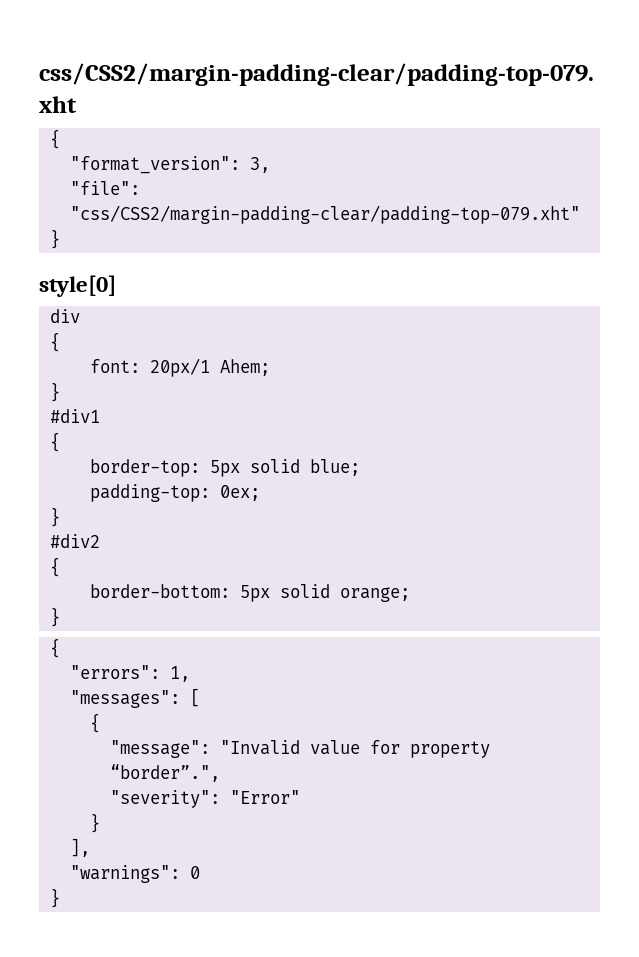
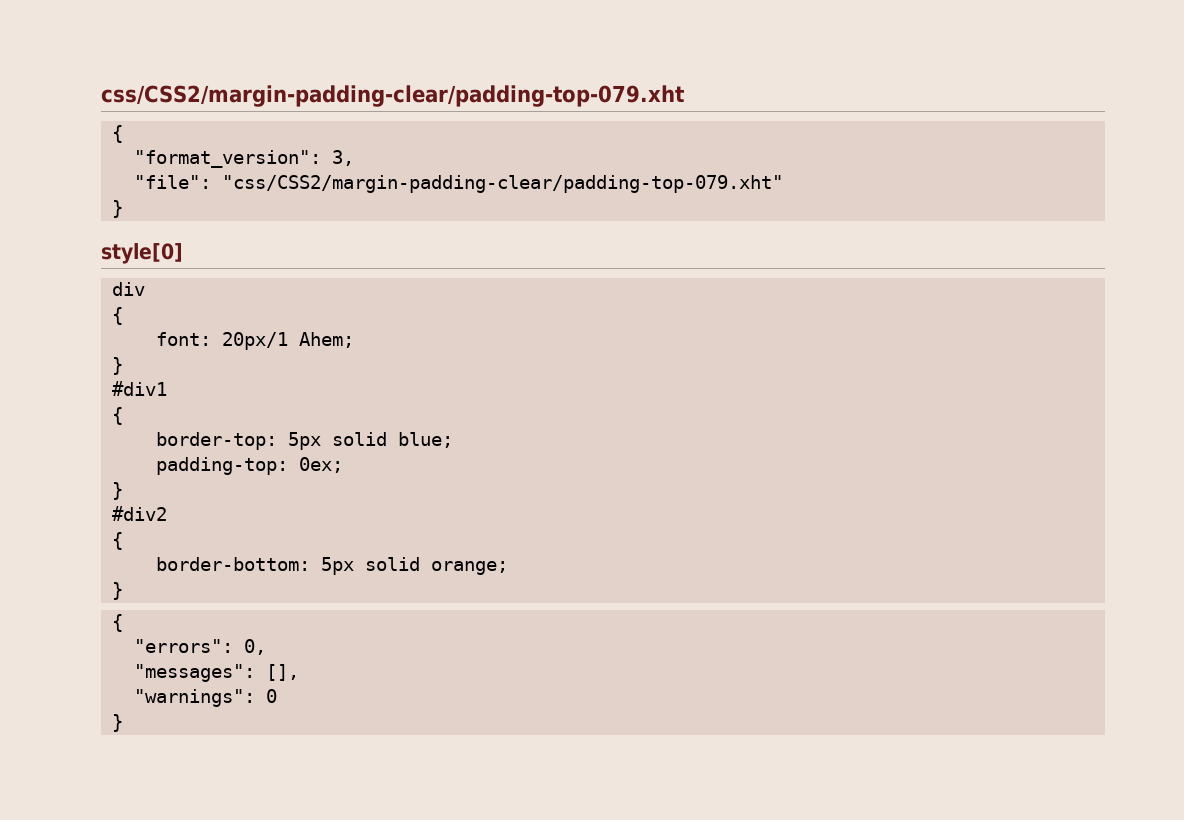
- "errors": 1,
+ "errors": 0,
- "messages": [
- {
- "message": "Invalid value for property “border”.",
- "severity": "Error"
- }
- ],
+ "messages": [],

